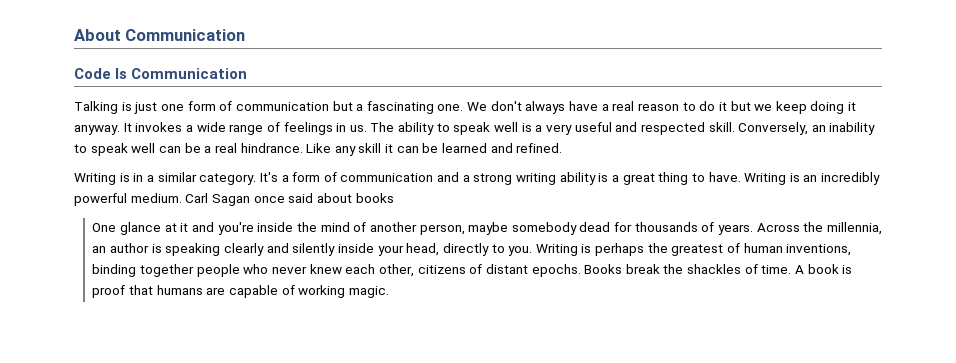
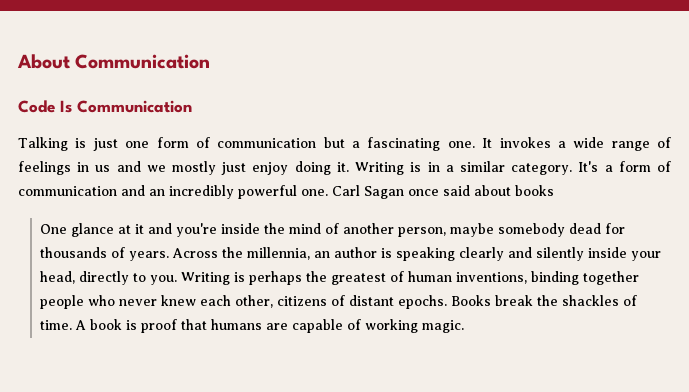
- We don't always have a real reason to do it but we keep doing it anyway.
- It invokes a wide range of feelings in us. The ability to speak well is a very useful and respected skill. Conversely, an inability to speak well can be a real hindrance. Like any skill it can be learned and refined.
- Writing is in a similar category.
+ It invokes a wide range of feelings in us and we mostly just enjoy doing it. Writing is in a similar category.
- It's a form of communication and a strong writing ability is a great thing to have. Writing is an incredibly powerful medium.
+ It's a form of communication and an incredibly powerful one.

